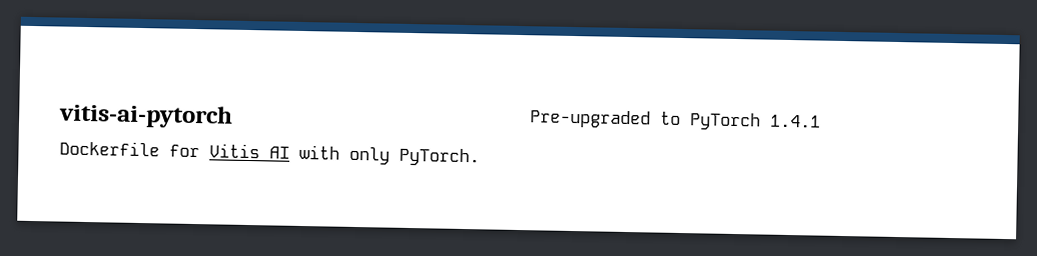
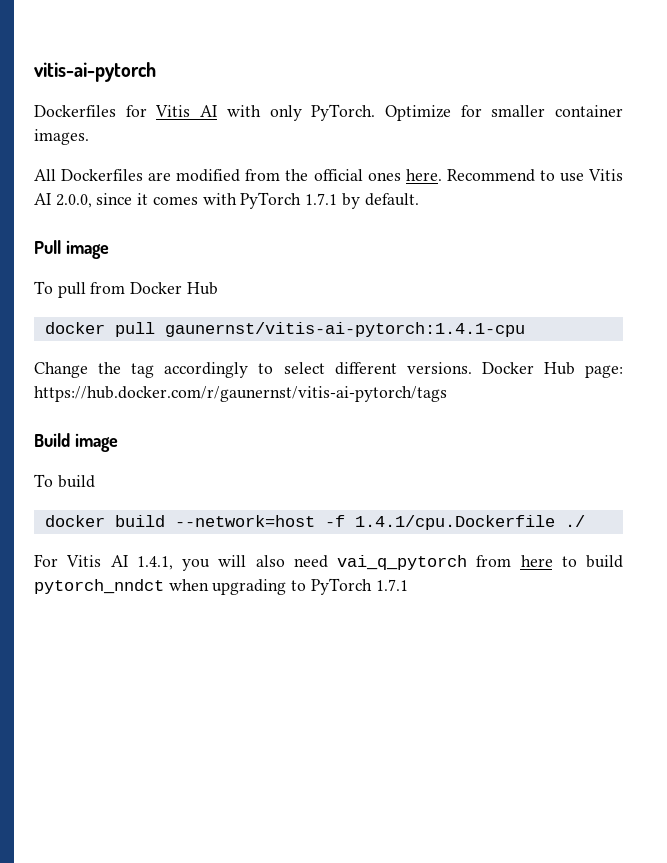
- Dockerfile for Vitis AI with only PyTorch.
+ Dockerfiles for Vitis AI with only PyTorch.
- Pre-upgraded to PyTorch 1.4.1
+ Optimize for smaller container images.
+ All Dockerfiles are modified from the official ones here. Recommend to use Vitis AI 2.0.0, since it comes with PyTorch 1.7.1 by default.
+ Pull image
+ To pull from Docker Hub
+ docker pull gaunernst/vitis-ai-pytorch:1.4.1-cpu
+ Change the tag accordingly to select different versions. Docker Hub page: https://hub.docker.com/r/gaunernst/vitis-ai-pytorch/tags
+ Build image
+ To build
+ docker build --network=host -f 1.4.1/cpu.Dockerfile ./
+ For Vitis AI 1.4.1, you will also need vai_q_pytorch from here to build pytorch_nndct when upgrading to PyTorch 1.7.1

